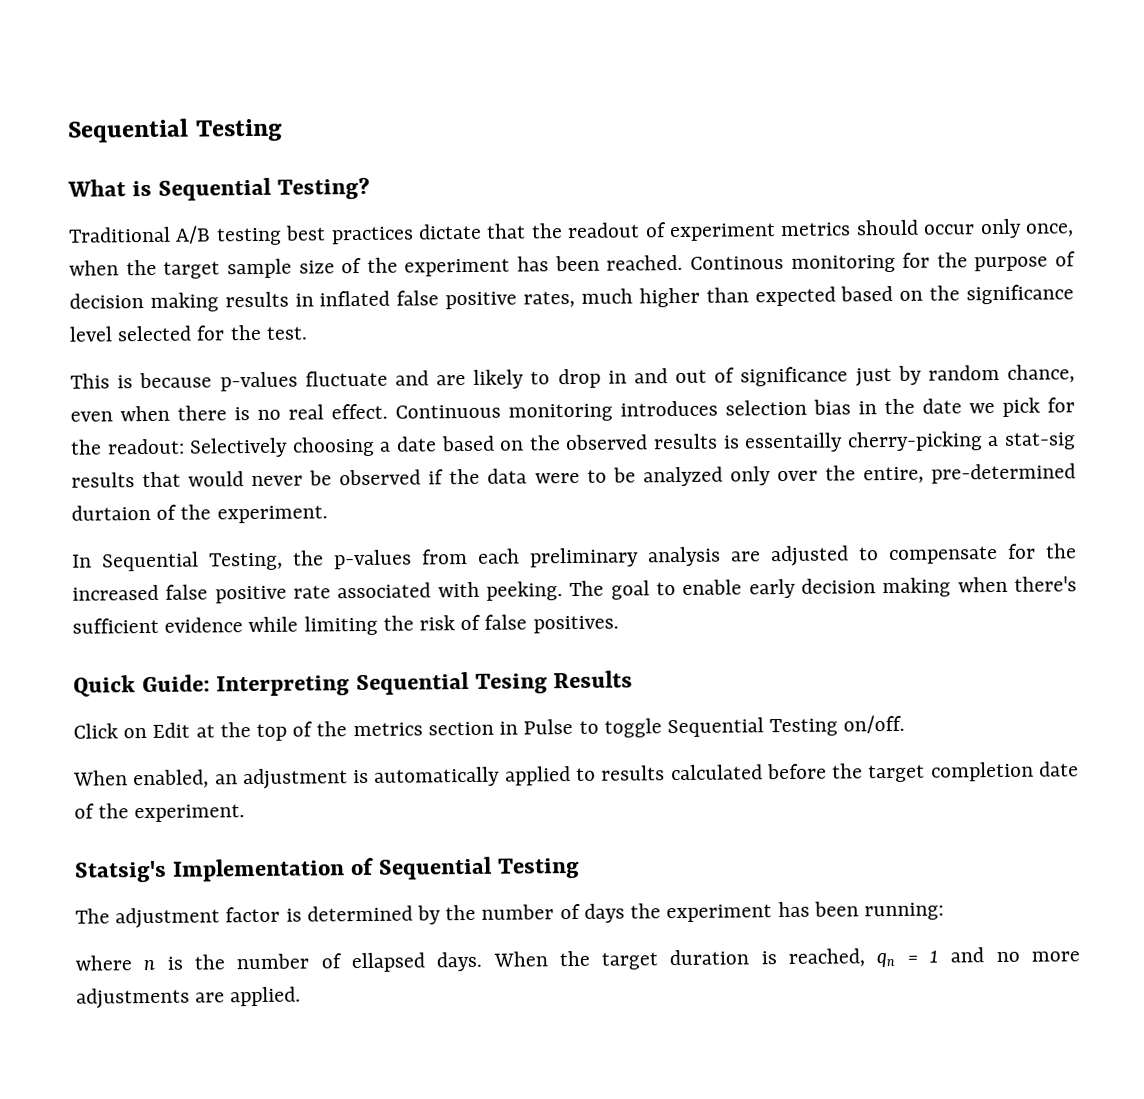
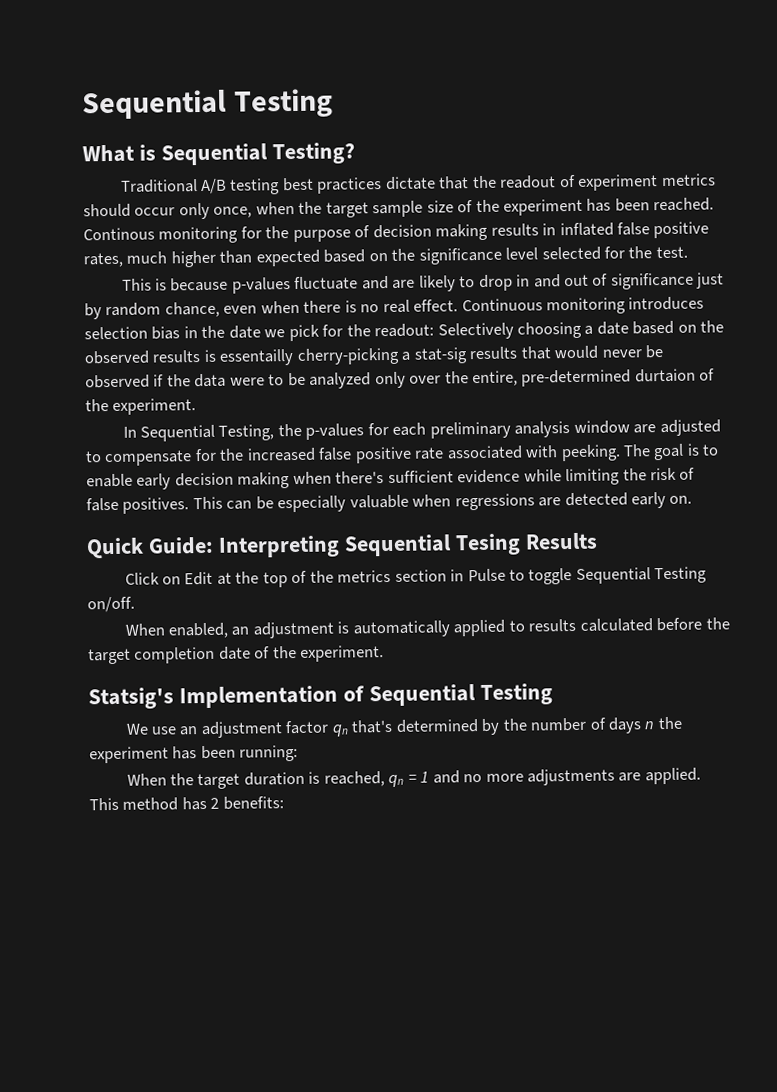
- In Sequential Testing, the p-values from each preliminary analysis are adjusted to compensate for the increased false positive rate associated with peeking.
+ In Sequential Testing, the p-values for each preliminary analysis window are adjusted to compensate for the increased false positive rate associated with peeking.
- The goal to enable early decision making when there's sufficient evidence while limiting the risk of false positives.
+ The goal is to enable early decision making when there's sufficient evidence while limiting the risk of false positives. This can be especially valuable when regressions are detected early on.
- The adjustment factor is determined by the number of days the experiment has been running:
+ We use an adjustment factor qn that's determined by the number of days n the experiment has been running:
- where n is the number of ellapsed days.
+ This method has 2 benefits:

